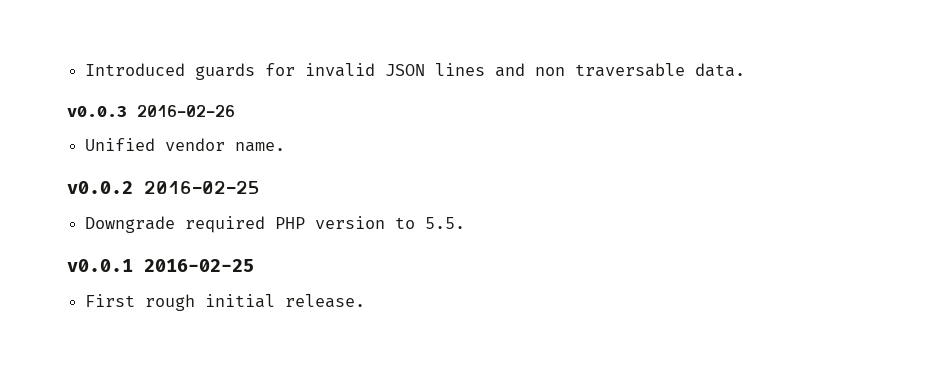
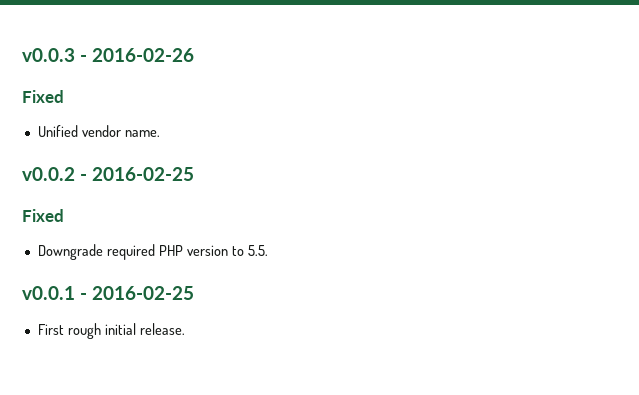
- Introduced guards for invalid JSON lines and non traversable data.
- v0.0.3 2016-02-26
+ v0.0.3 - 2016-02-26
+ Fixed
- v0.0.2 2016-02-25
+ v0.0.2 - 2016-02-25
+ Fixed
- v0.0.1 2016-02-25
+ v0.0.1 - 2016-02-25

